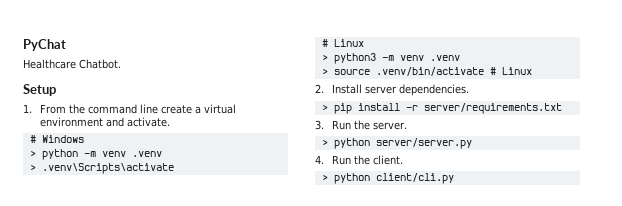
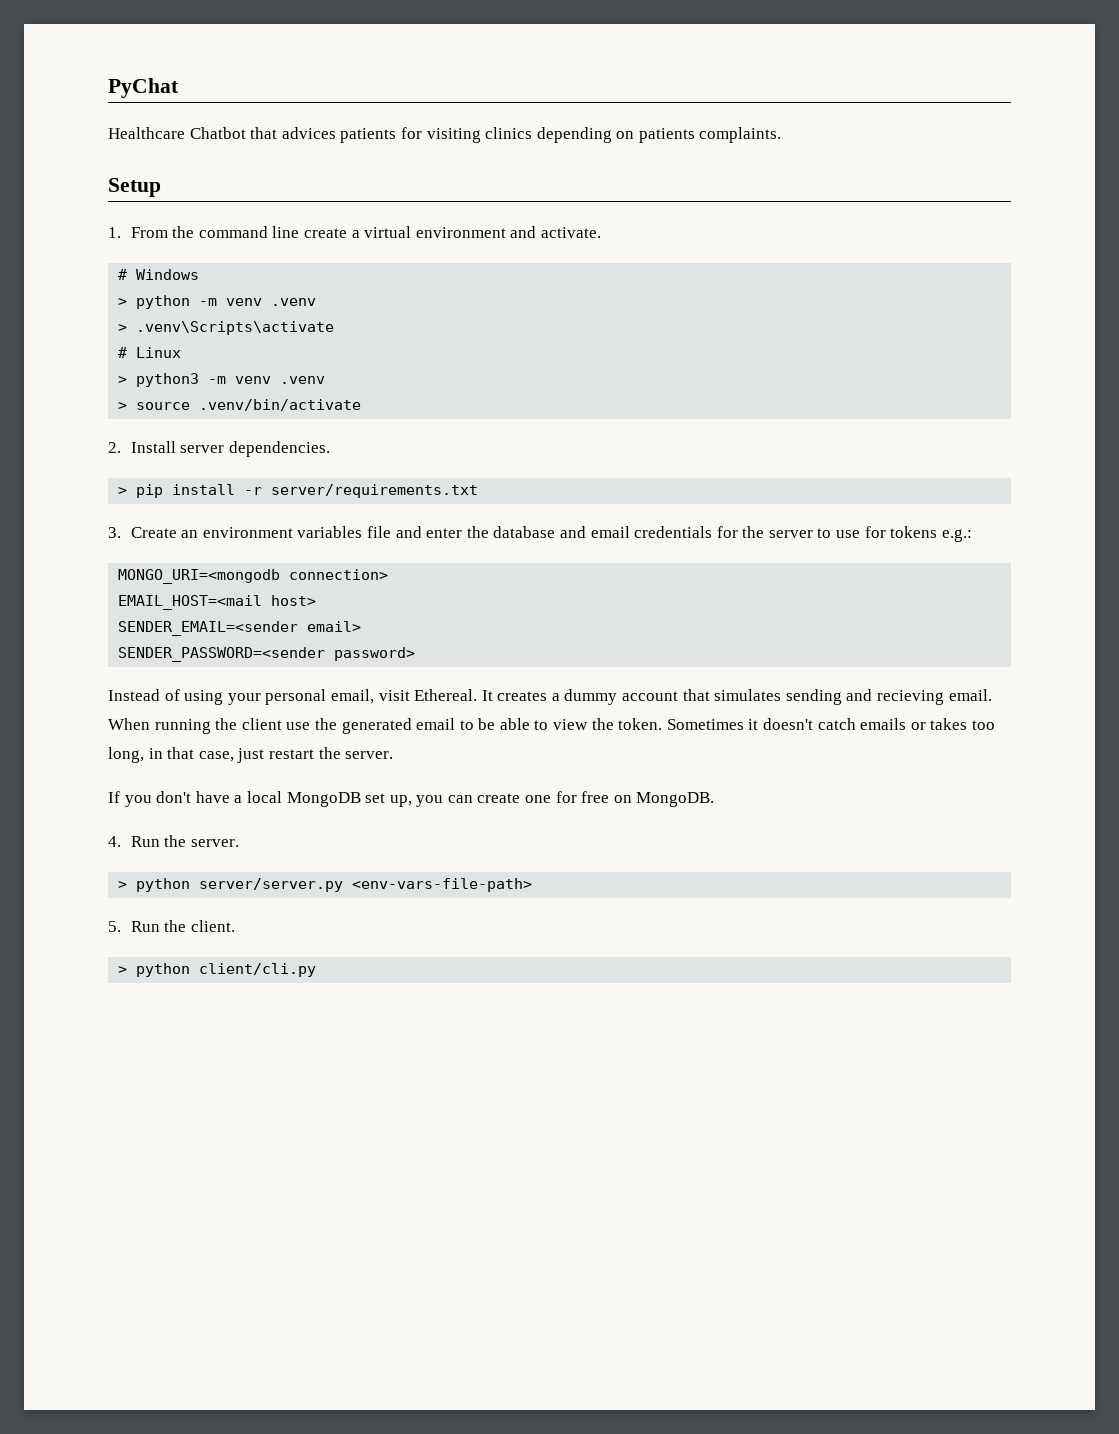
- Healthcare Chatbot.
+ Healthcare Chatbot that advices patients for visiting clinics depending on patients complaints.
- > source .venv/bin/activate # Linux
+ > source .venv/bin/activate
- 3. Run the server.
+ 3. Create an environment variables file and enter the database and email credentials for the server to use for tokens e.g.:
+ MONGO_URI=<mongodb connection>
+ EMAIL_HOST=<mail host>
+ SENDER_EMAIL=<sender email>
+ SENDER_PASSWORD=<sender password>
+ Instead of using your personal email, visit Ethereal. It creates a dummy account that simulates sending and recieving email. When running the client use the generated email to be able to view the token. Sometimes it doesn't catch emails or takes too long, in that case, just restart the server.
+ If you don't have a local MongoDB set up, you can create one for free on MongoDB.
+ 4. Run the server.
- > python server/server.py
- 4. Run the client.
+ > python server/server.py <env-vars-file-path>
+ 5. Run the client.

